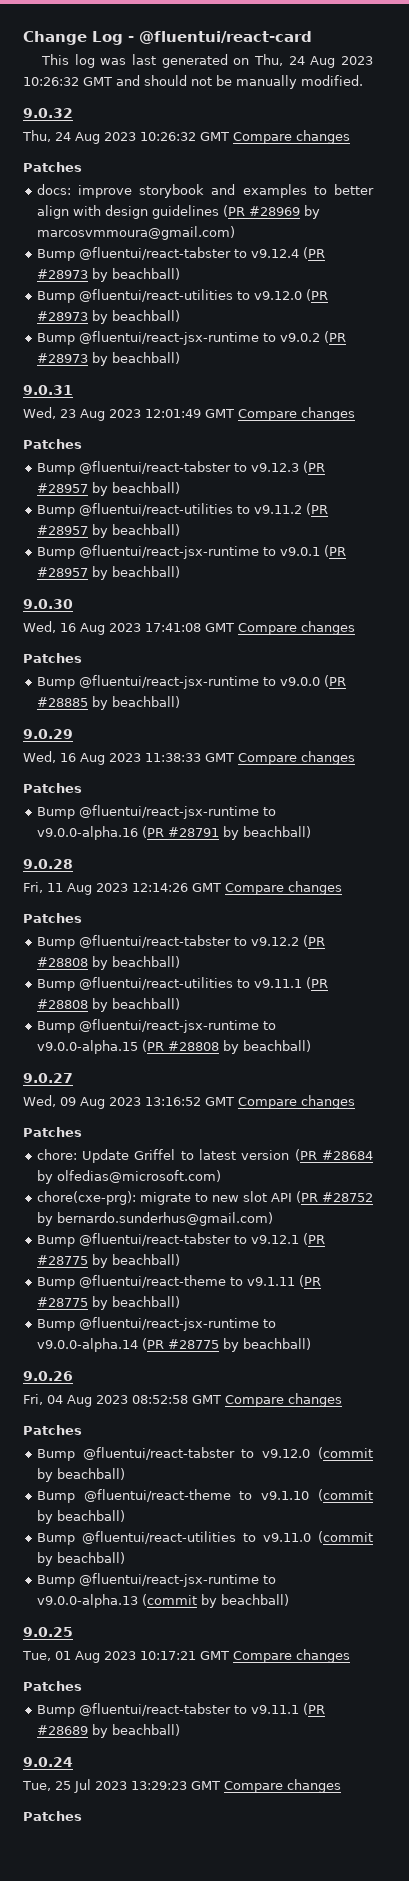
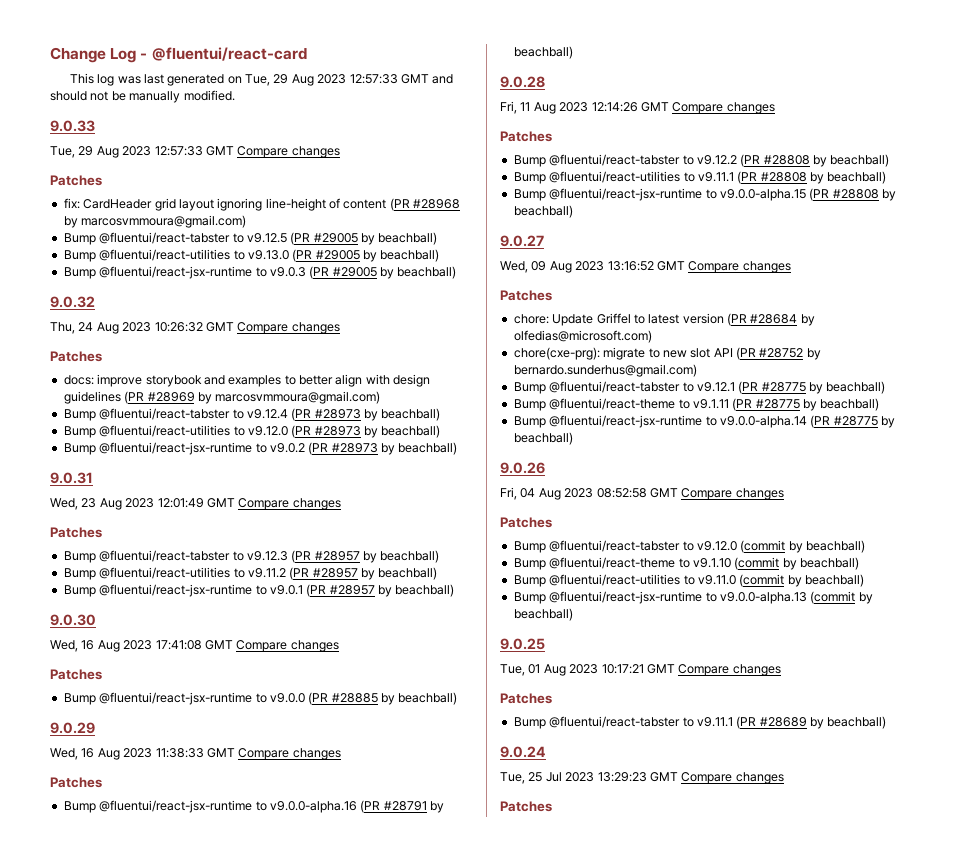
- This log was last generated on Thu, 24 Aug 2023 10:26:32 GMT and should not be manually modified.
+ This log was last generated on Tue, 29 Aug 2023 12:57:33 GMT and should not be manually modified.
+ 9.0.33
+ Tue, 29 Aug 2023 12:57:33 GMT Compare changes
+ Patches
+ fix: CardHeader grid layout ignoring line-height of content (PR #28968 by marcosvmmoura@gmail.com)
+ Bump @fluentui/react-tabster to v9.12.5 (PR #29005 by beachball)
+ Bump @fluentui/react-utilities to v9.13.0 (PR #29005 by beachball)
+ Bump @fluentui/react-jsx-runtime to v9.0.3 (PR #29005 by beachball)

